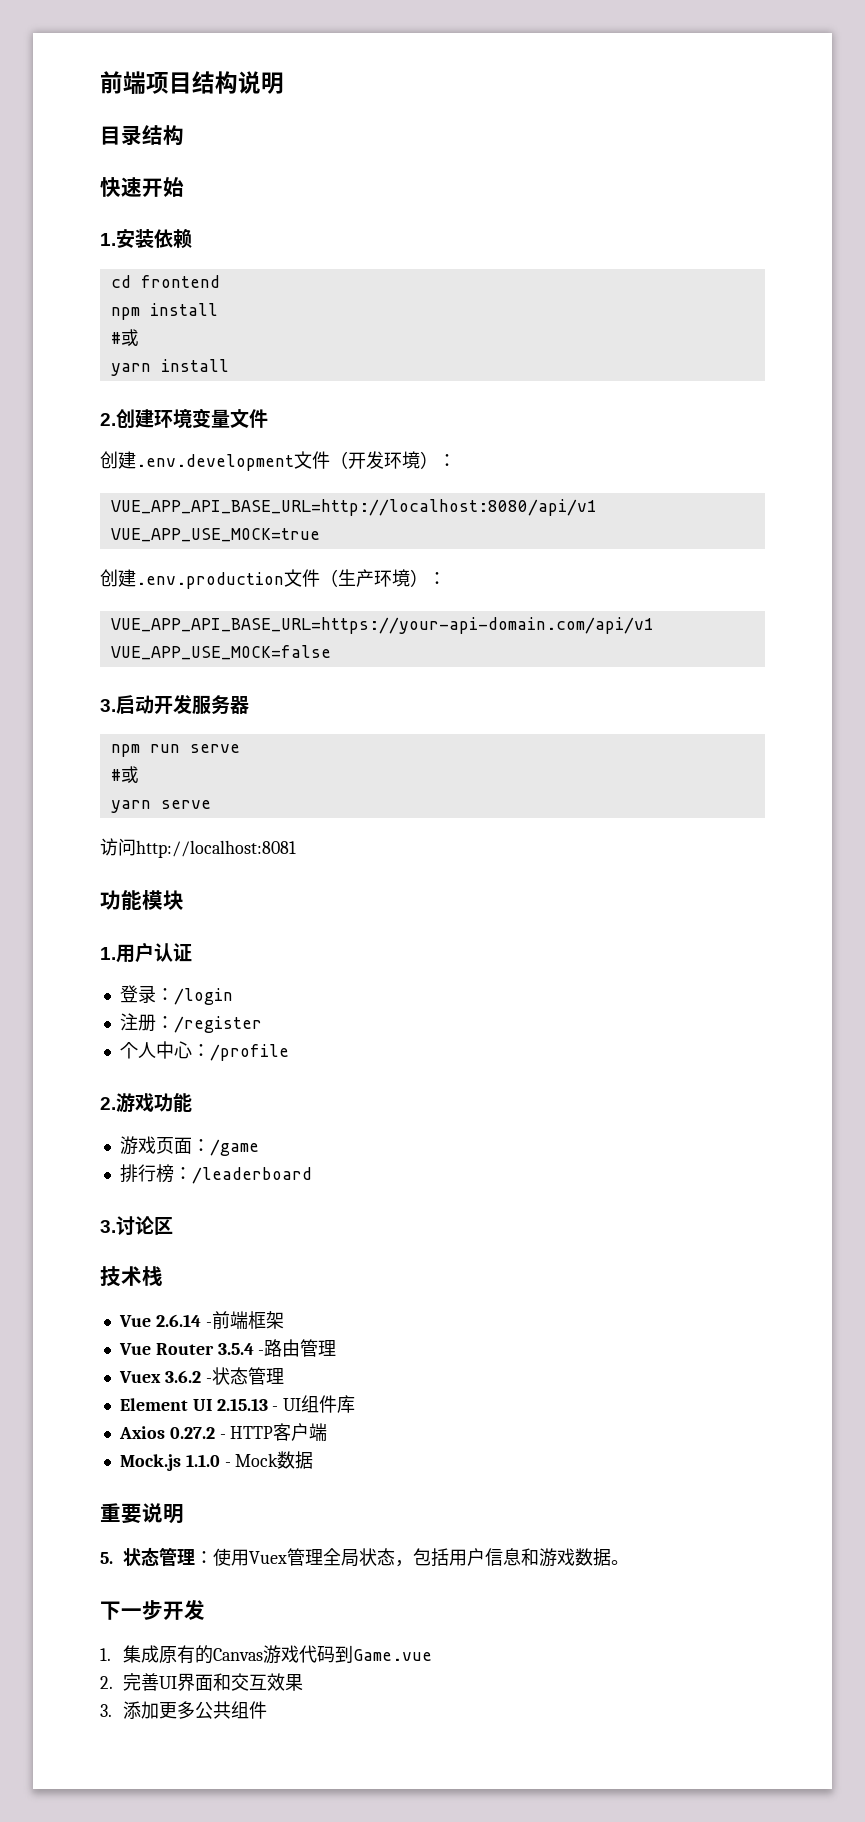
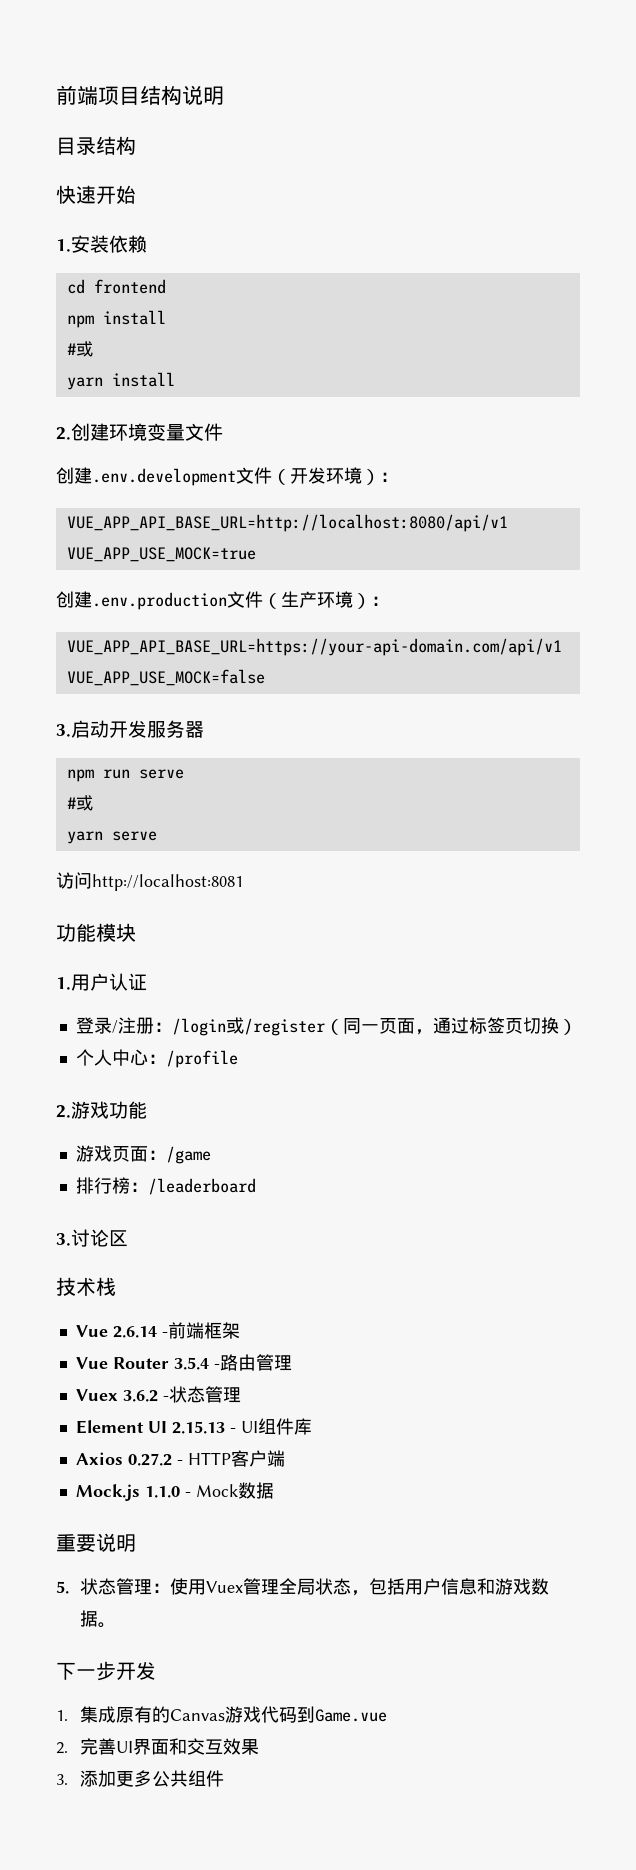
- 登录：/login
- 注册：/register
+ 登录/注册：/login或/register（同一页面，通过标签页切换）

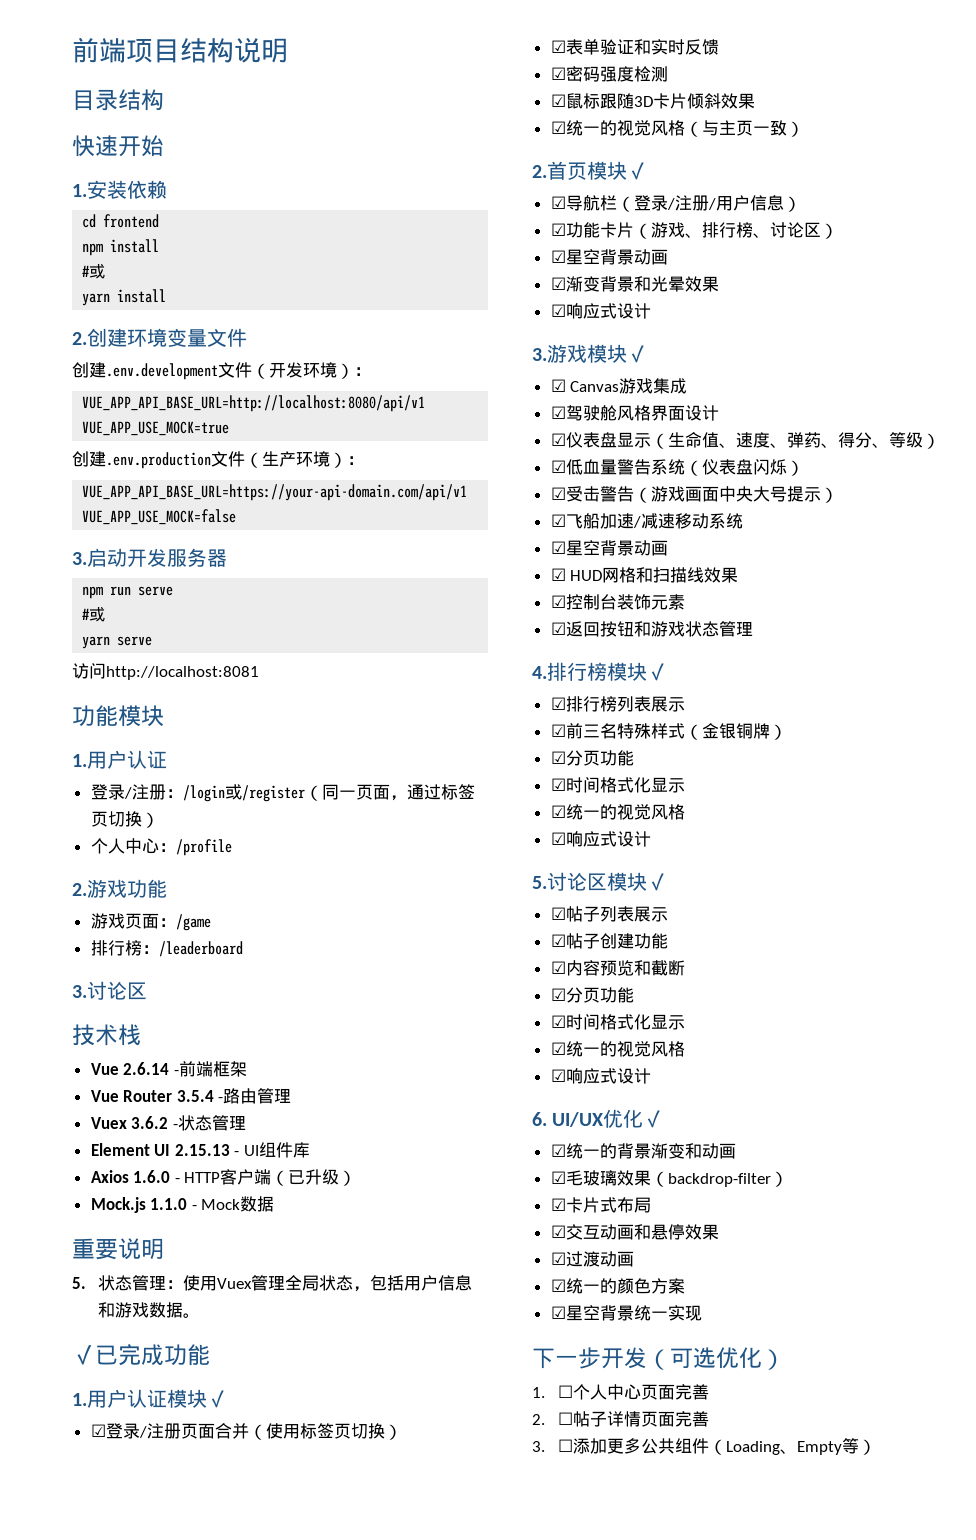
- Axios 0.27.2 - HTTP客户端
+ Axios 1.6.0 - HTTP客户端（已升级）
- 下一步开发
- 1.集成原有的Canvas游戏代码到Game.vue
- 2.完善UI界面和交互效果
- 3.添加更多公共组件
+ ✓已完成功能
+ 1.用户认证模块✓
+ ☑登录/注册页面合并（使用标签页切换）
+ ☑表单验证和实时反馈
+ ☑密码强度检测
+ ☑鼠标跟随3D卡片倾斜效果
+ ☑统一的视觉风格（与主页一致）
+ 2.首页模块✓
+ ☑导航栏（登录/注册/用户信息）
+ ☑功能卡片（游戏、排行榜、讨论区）
+ ☑星空背景动画
+ ☑渐变背景和光晕效果
+ ☑响应式设计
+ 3.游戏模块✓
+ ☑ Canvas游戏集成
+ ☑驾驶舱风格界面设计
+ ☑仪表盘显示（生命值、速度、弹药、得分、等级）
+ ☑低血量警告系统（仪表盘闪烁）
+ ☑受击警告（游戏画面中央大号提示）
+ ☑飞船加速/减速移动系统
+ ☑星空背景动画
+ ☑ HUD网格和扫描线效果
+ ☑控制台装饰元素
+ ☑返回按钮和游戏状态管理
+ 4.排行榜模块✓
+ ☑排行榜列表展示
+ ☑前三名特殊样式（金银铜牌）
+ ☑分页功能
+ ☑时间格式化显示
+ ☑统一的视觉风格
+ ☑响应式设计
+ 5.讨论区模块✓
+ ☑帖子列表展示
+ ☑帖子创建功能
+ ☑内容预览和截断
+ ☑分页功能
+ ☑时间格式化显示
+ ☑统一的视觉风格
+ ☑响应式设计
+ 6. UI/UX优化✓
+ ☑统一的背景渐变和动画
+ ☑毛玻璃效果（backdrop-filter）
+ ☑卡片式布局
+ ☑交互动画和悬停效果
+ ☑过渡动画
+ ☑统一的颜色方案
+ ☑星空背景统一实现
+ 下一步开发（可选优化）
+ 1. ☐个人中心页面完善
+ 2. ☐帖子详情页面完善
+ 3. ☐添加更多公共组件（Loading、Empty等）

